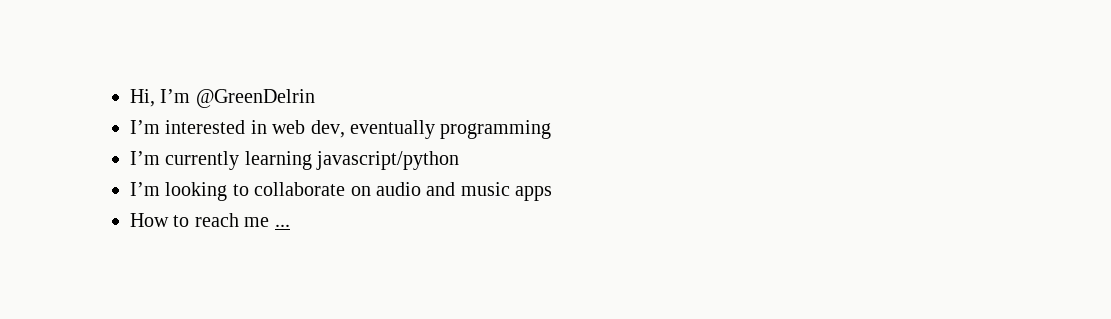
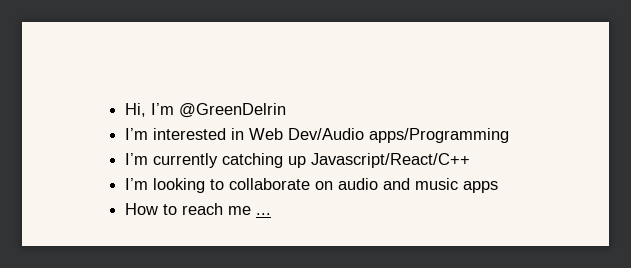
- I’m interested in web dev, eventually programming
+ I’m interested in Web Dev/Audio apps/Programming
- I’m currently learning javascript/python
+ I’m currently catching up Javascript/React/C++

